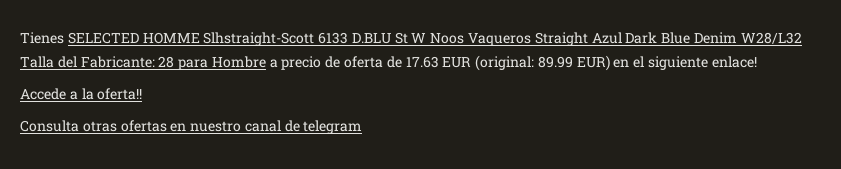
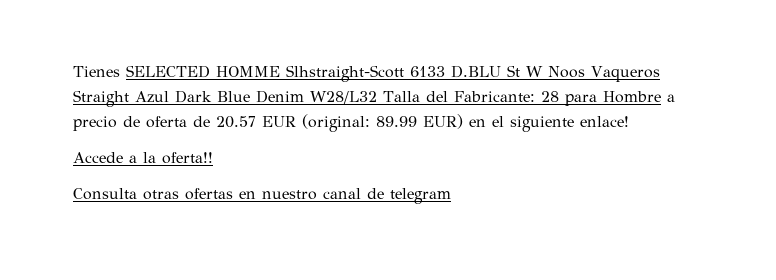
- Tienes SELECTED HOMME Slhstraight-Scott 6133 D.BLU St W Noos Vaqueros Straight Azul Dark Blue Denim W28/L32 Talla del Fabricante: 28 para Hombre a precio de oferta de 17.63 EUR (original: 89.99 EUR) en el siguiente enlace!
+ Tienes SELECTED HOMME Slhstraight-Scott 6133 D.BLU St W Noos Vaqueros Straight Azul Dark Blue Denim W28/L32 Talla del Fabricante: 28 para Hombre a precio de oferta de 20.57 EUR (original: 89.99 EUR) en el siguiente enlace!

